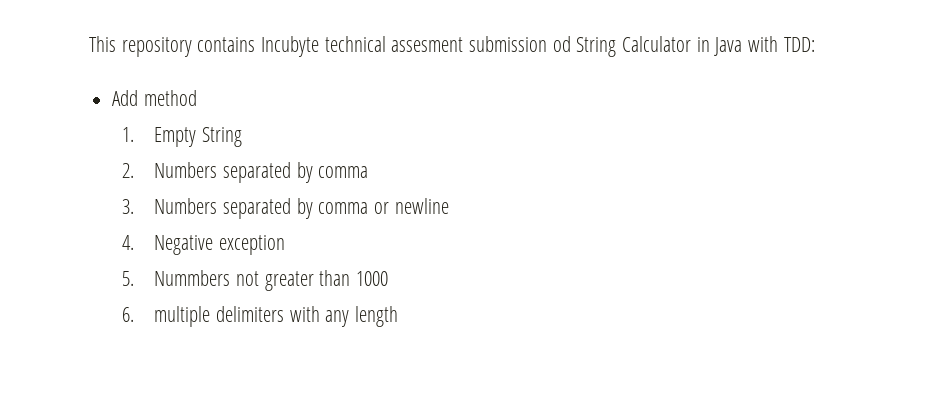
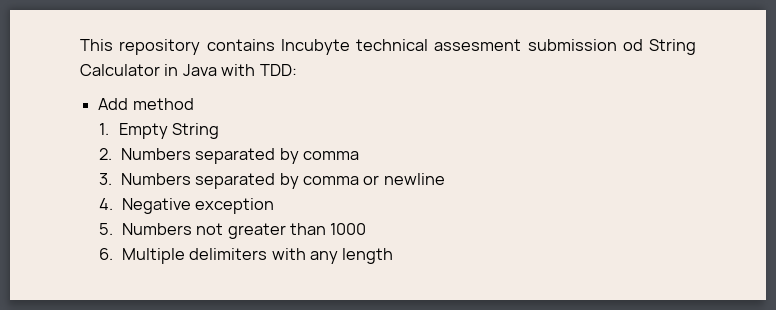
- 5. Nummbers not greater than 1000
+ 5. Numbers not greater than 1000
- 6. multiple delimiters with any length
+ 6. Multiple delimiters with any length

